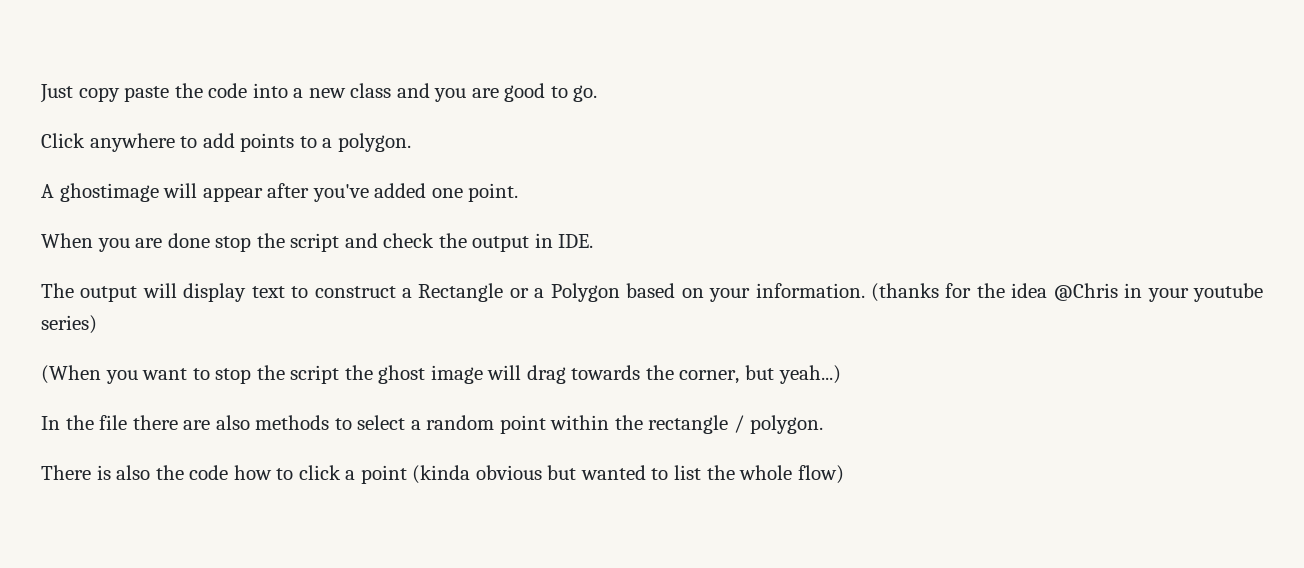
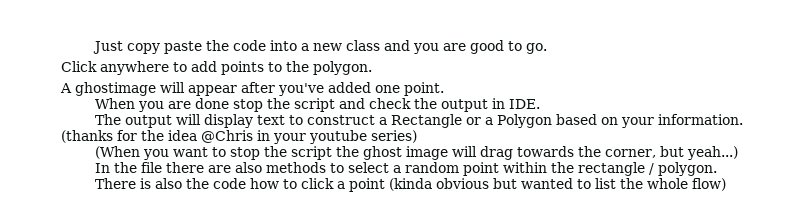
- Click anywhere to add points to a polygon.
+ Click anywhere to add points to the polygon.

